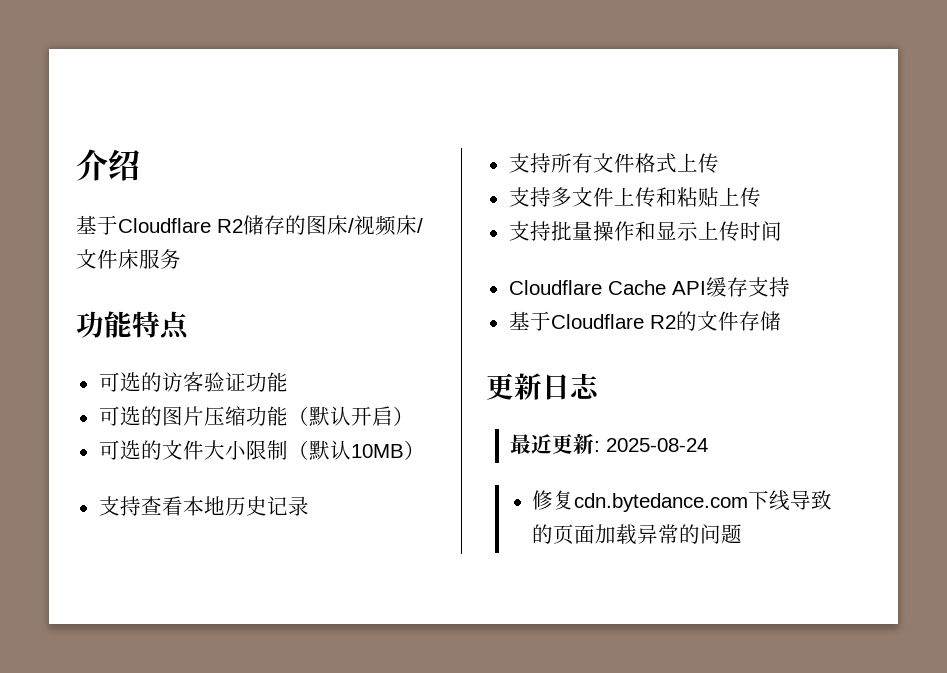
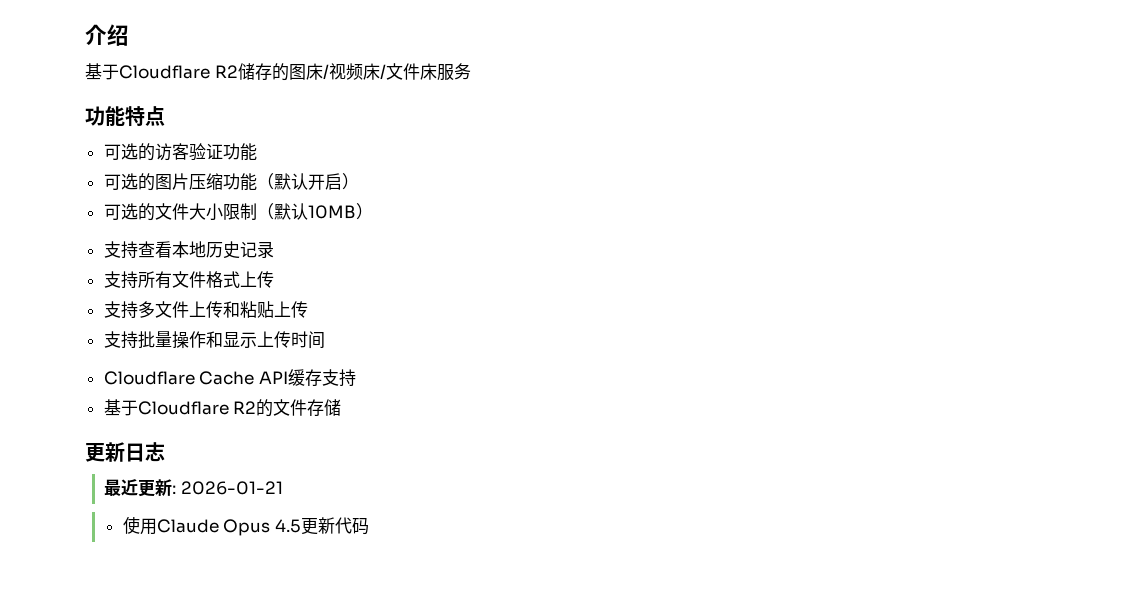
- 最近更新: 2025-08-24
- 修复cdn.bytedance.com下线导致的页面加载异常的问题
+ 最近更新: 2026-01-21
+ 使用Claude Opus 4.5更新代码

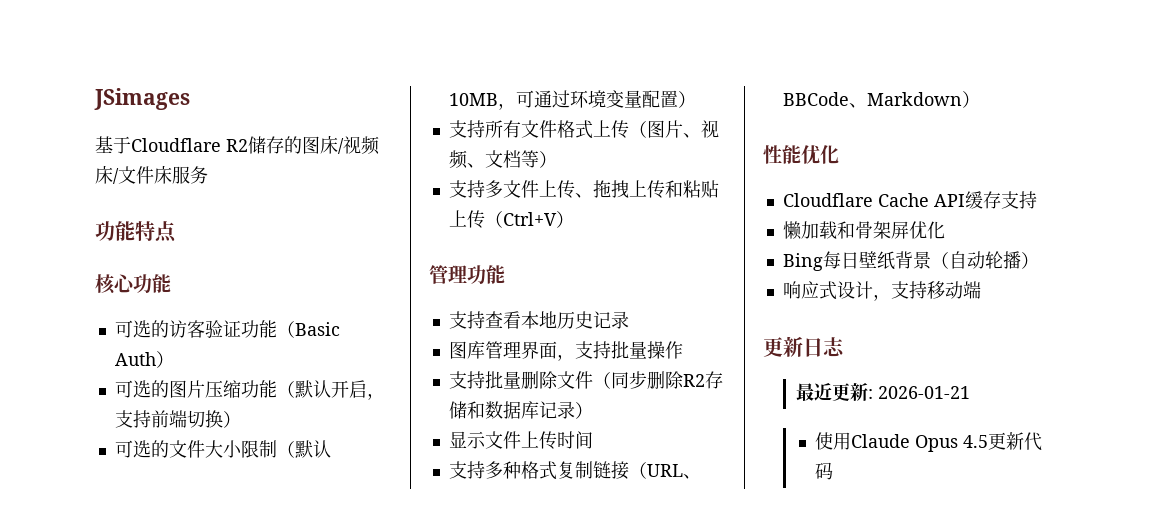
- 介绍
+ JSimages
+ 核心功能
- 可选的访客验证功能
+ 可选的访客验证功能（Basic Auth）
- 可选的图片压缩功能（默认开启）
+ 可选的图片压缩功能（默认开启，支持前端切换）
- 可选的文件大小限制（默认10MB）
+ 可选的文件大小限制（默认10MB，可通过环境变量配置）
+ 支持所有文件格式上传（图片、视频、文档等）
+ 支持多文件上传、拖拽上传和粘贴上传（Ctrl+V）
+ 管理功能
- 支持所有文件格式上传
- 支持多文件上传和粘贴上传
- 支持批量操作和显示上传时间
+ 图库管理界面，支持批量操作
+ 支持批量删除文件（同步删除R2存储和数据库记录）
+ 显示文件上传时间
+ 支持多种格式复制链接（URL、BBCode、Markdown）
+ 性能优化
- 基于Cloudflare R2的文件存储
+ 懒加载和骨架屏优化
+ Bing每日壁纸背景（自动轮播）
+ 响应式设计，支持移动端

